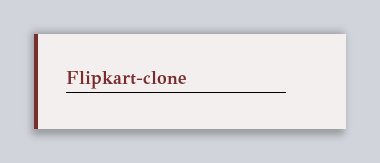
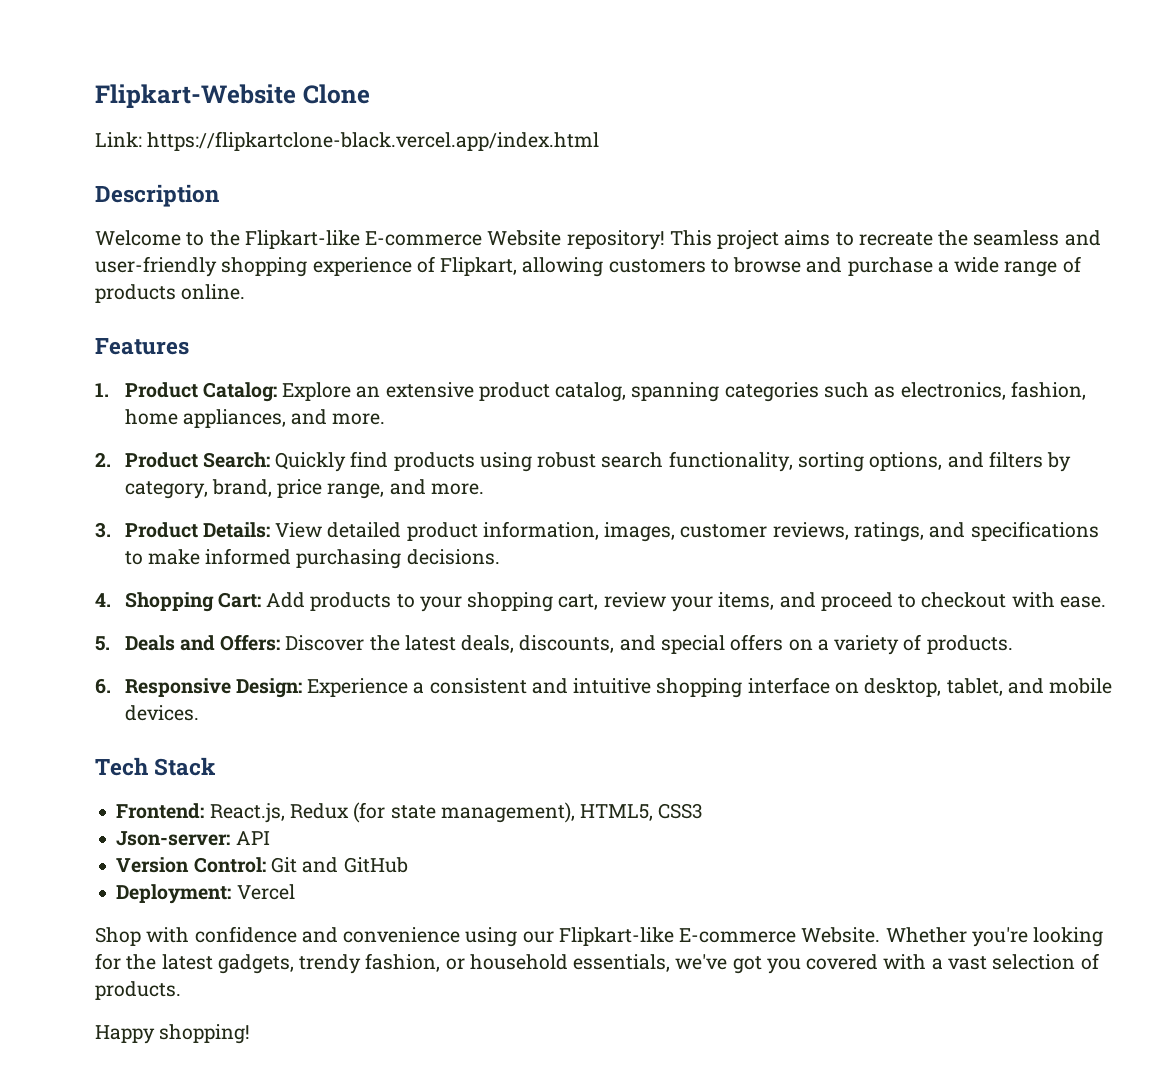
- Flipkart-clone
+ Flipkart-Website Clone
+ Link: https://flipkartclone-black.vercel.app/index.html
+ Description
+ Welcome to the Flipkart-like E-commerce Website repository! This project aims to recreate the seamless and user-friendly shopping experience of Flipkart, allowing customers to browse and purchase a wide range of products online.
+ Features
+ 1. Product Catalog: Explore an extensive product catalog, spanning categories such as electronics, fashion, home appliances, and more.
+ 2. Product Search: Quickly find products using robust search functionality, sorting options, and filters by category, brand, price range, and more.
+ 3. Product Details: View detailed product information, images, customer reviews, ratings, and specifications to make informed purchasing decisions.
+ 4. Shopping Cart: Add products to your shopping cart, review your items, and proceed to checkout with ease.
+ 5. Deals and Offers: Discover the latest deals, discounts, and special offers on a variety of products.
+ 6. Responsive Design: Experience a consistent and intuitive shopping interface on desktop, tablet, and mobile devices.
+ Tech Stack
+ Frontend: React.js, Redux (for state management), HTML5, CSS3
+ Json-server: API
+ Version Control: Git and GitHub
+ Deployment: Vercel
+ Shop with confidence and convenience using our Flipkart-like E-commerce Website. Whether you're looking for the latest gadgets, trendy fashion, or household essentials, we've got you covered with a vast selection of products.
+ Happy shopping!

